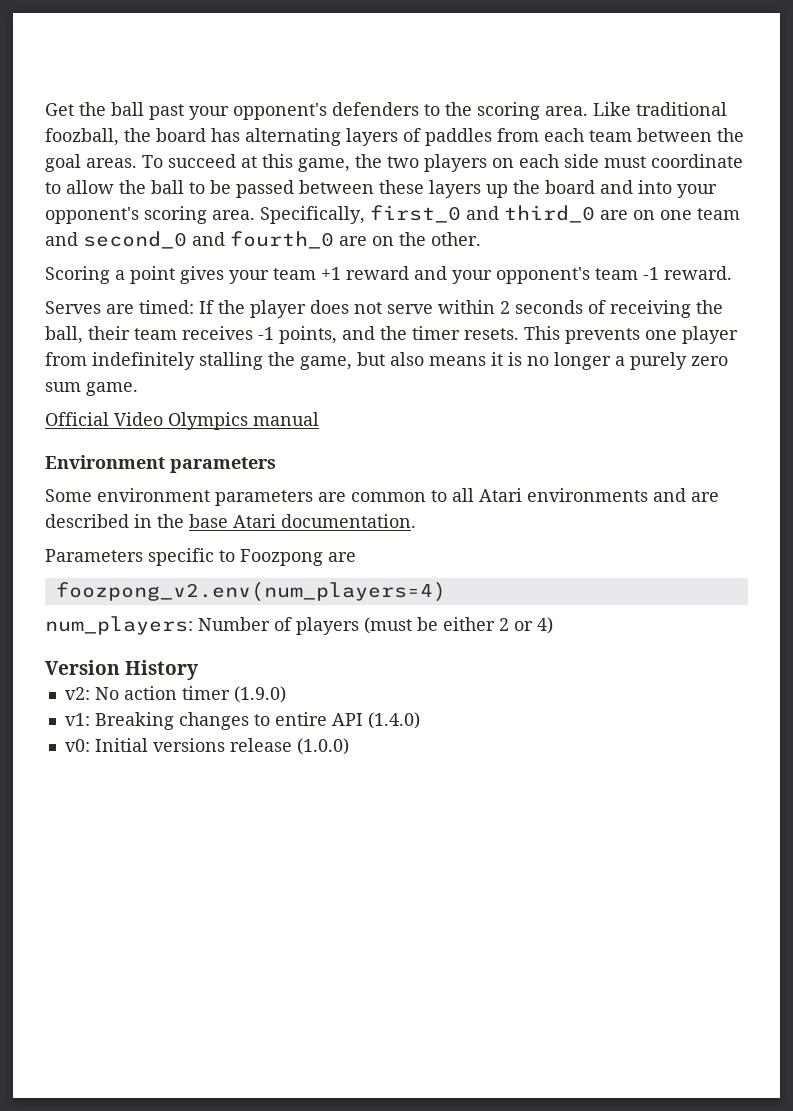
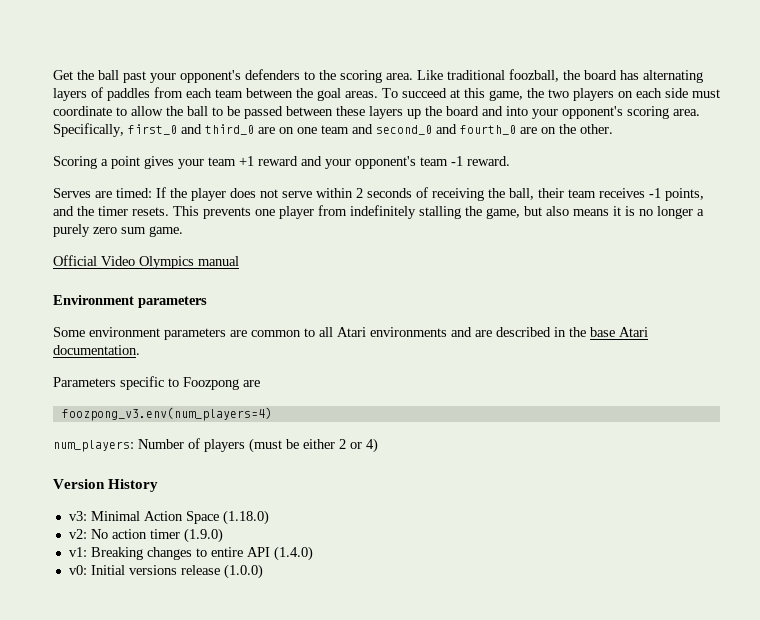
- foozpong_v2.env(num_players=4)
+ foozpong_v3.env(num_players=4)
+ v3: Minimal Action Space (1.18.0)

